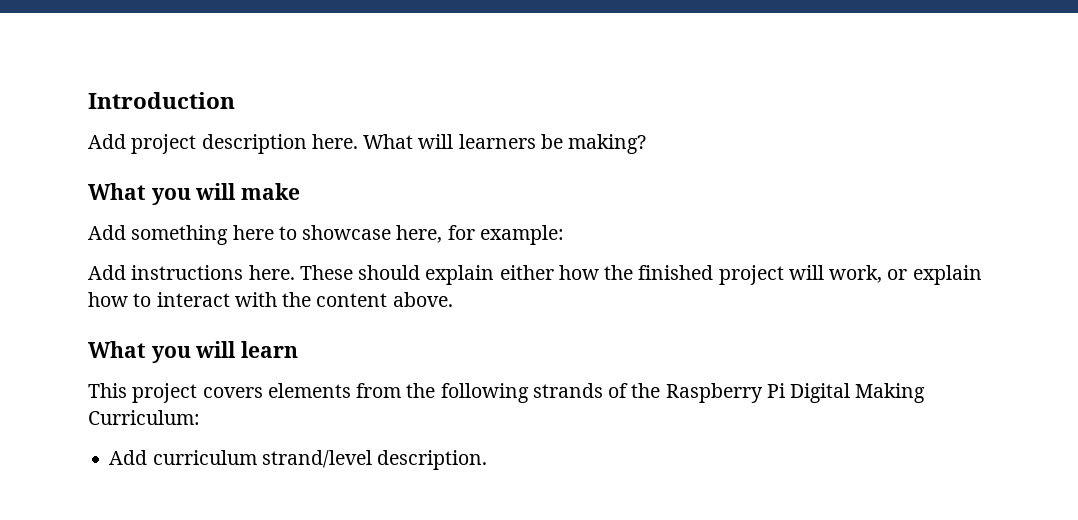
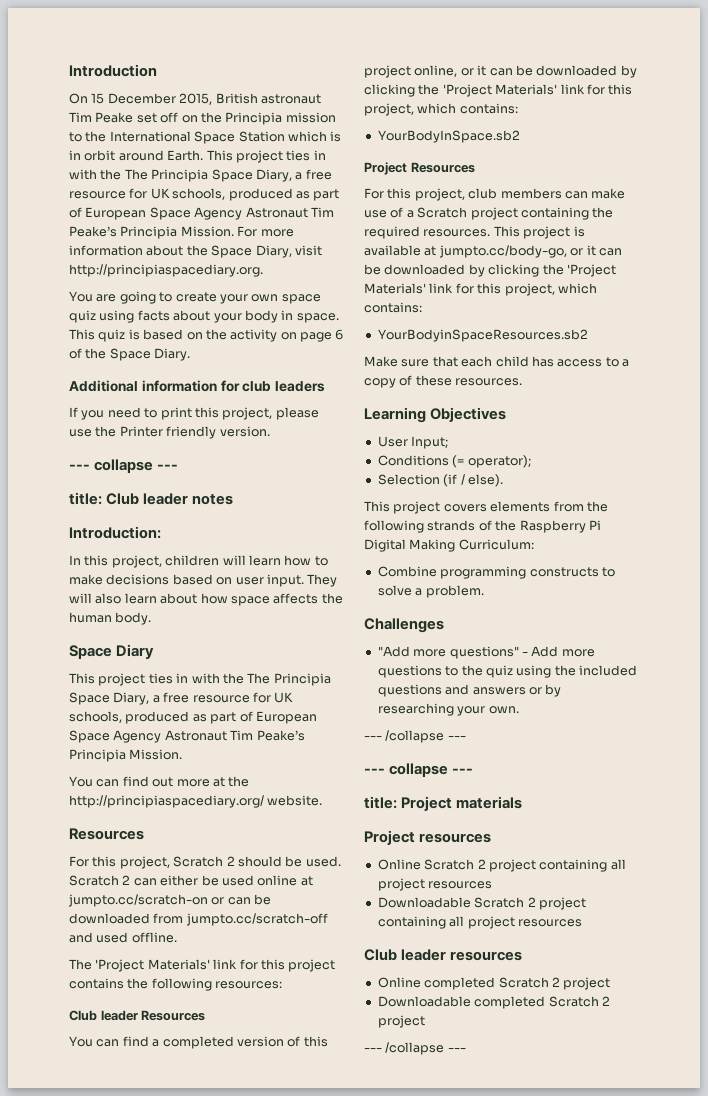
- Add project description here. What will learners be making?
- What you will make
- Add something here to showcase here, for example:
- Add instructions here. These should explain either how the finished project will work, or explain how to interact with the content above.
- What you will learn
+ On 15 December 2015, British astronaut Tim Peake set off on the Principia mission to the International Space Station which is in orbit around Earth. This project ties in with the The Principia Space Diary, a free resource for UK schools, produced as part of European Space Agency Astronaut Tim Peake’s Principia Mission. For more information about the Space Diary, visit http://principiaspacediary.org.
+ You are going to create your own space quiz using facts about your body in space. This quiz is based on the activity on page 6 of the Space Diary.
+ Additional information for club leaders
+ If you need to print this project, please use the Printer friendly version.
+ --- collapse ---
+ title: Club leader notes
+ Introduction:
+ In this project, children will learn how to make decisions based on user input. They will also learn about how space affects the human body.
+ Space Diary
+ This project ties in with the The Principia Space Diary, a free resource for UK schools, produced as part of European Space Agency Astronaut Tim Peake’s Principia Mission.
+ You can find out more at the http://principiaspacediary.org/ website.
+ Resources
+ For this project, Scratch 2 should be used. Scratch 2 can either be used online at jumpto.cc/scratch-on or can be downloaded from jumpto.cc/scratch-off and used offline.
+ The 'Project Materials' link for this project contains the following resources:
+ Club leader Resources
+ You can find a completed version of this project online, or it can be downloaded by clicking the 'Project Materials' link for this project, which contains:
+ YourBodyInSpace.sb2
+ Project Resources
+ For this project, club members can make use of a Scratch project containing the required resources. This project is available at jumpto.cc/body-go, or it can be downloaded by clicking the 'Project Materials' link for this project, which contains:
+ YourBodyinSpaceResources.sb2
+ Make sure that each child has access to a copy of these resources.
+ Learning Objectives
+ User Input;
+ Conditions (= operator);
+ Selection (if / else).
- Add curriculum strand/level description.
+ Combine programming constructs to solve a problem.
+ Challenges
+ "Add more questions" - Add more questions to the quiz using the included questions and answers or by researching your own.
+ --- /collapse ---
+ --- collapse ---
+ title: Project materials
+ Project resources
+ Online Scratch 2 project containing all project resources
+ Downloadable Scratch 2 project containing all project resources
+ Club leader resources
+ Online completed Scratch 2 project
+ Downloadable completed Scratch 2 project
+ --- /collapse ---

